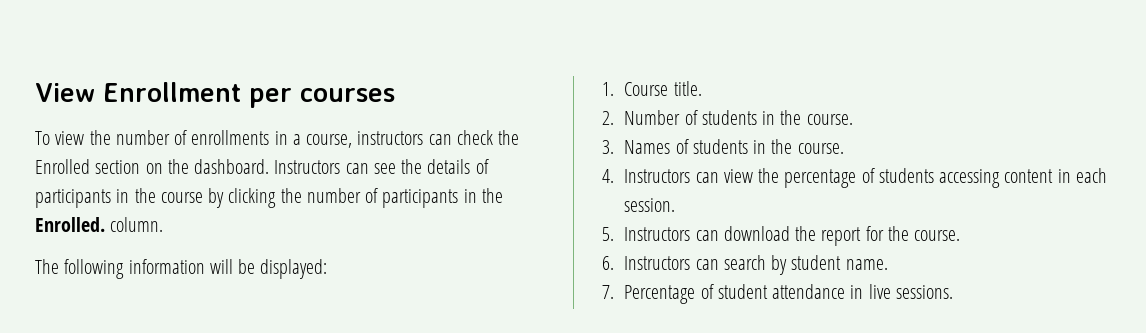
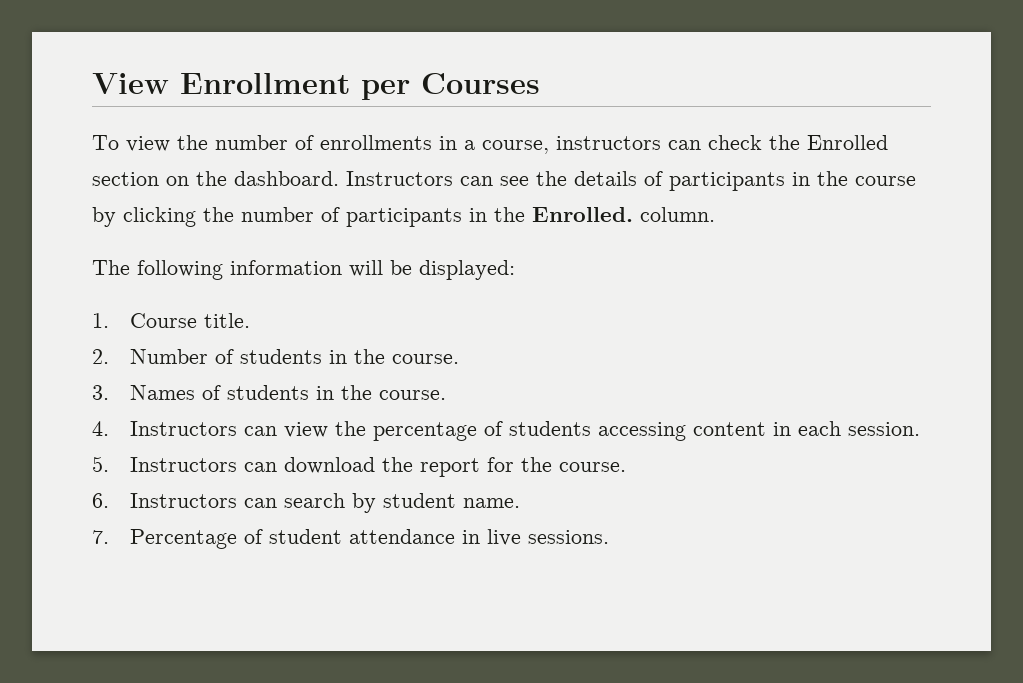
- View Enrollment per courses
+ View Enrollment per Courses

